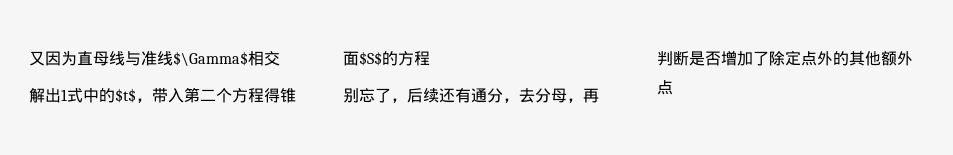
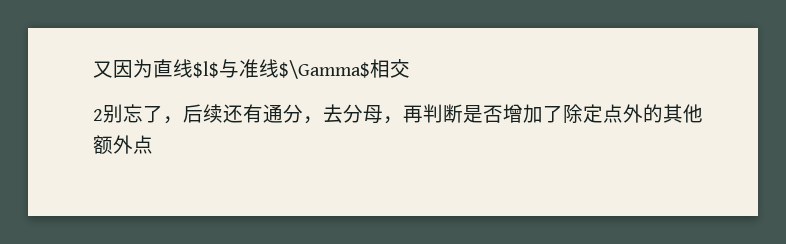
- 又因为直母线与准线$\Gamma$相交
+ 又因为直线$l$与准线$\Gamma$相交
- 解出1式中的$t$，带入第二个方程得锥面$S$的方程
- 别忘了，后续还有通分，去分母，再判断是否增加了除定点外的其他额外点
+ 2别忘了，后续还有通分，去分母，再判断是否增加了除定点外的其他额外点

